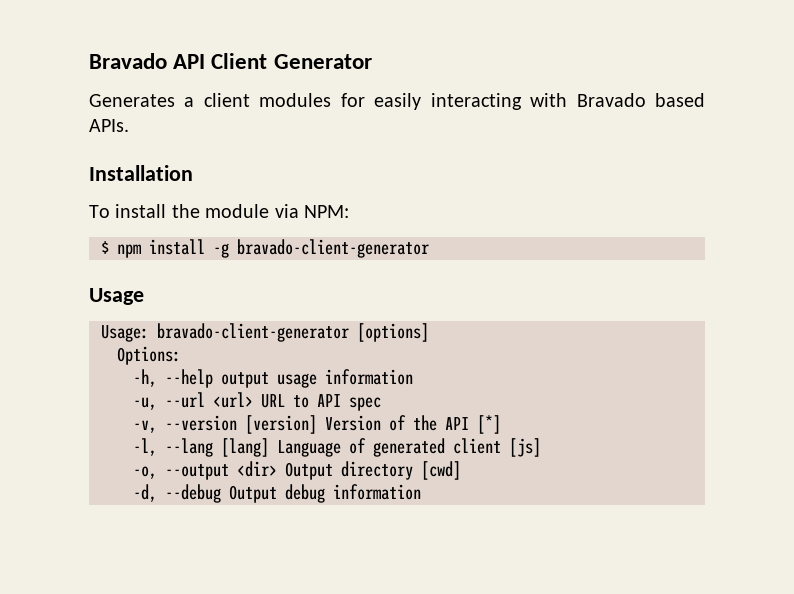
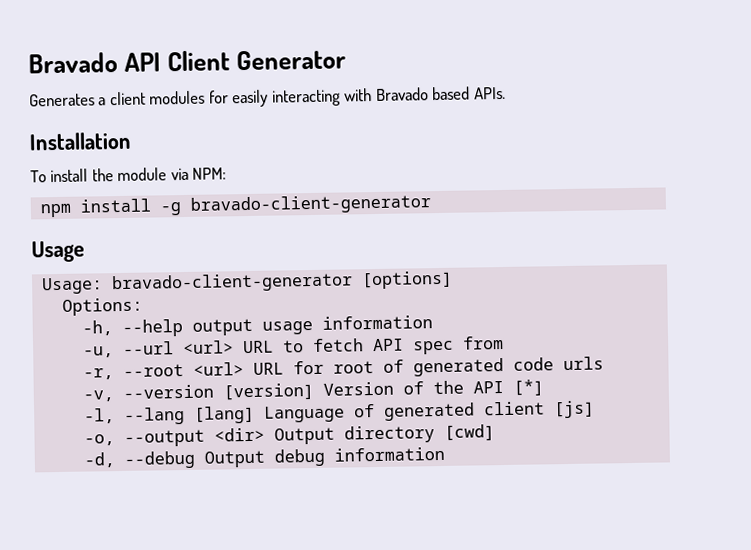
- $ npm install -g bravado-client-generator
+ npm install -g bravado-client-generator
- -u, --url <url> URL to API spec
+ -u, --url <url> URL to fetch API spec from
+ -r, --root <url> URL for root of generated code urls

